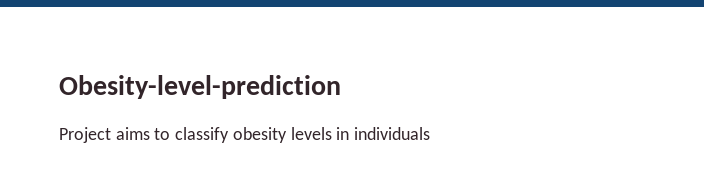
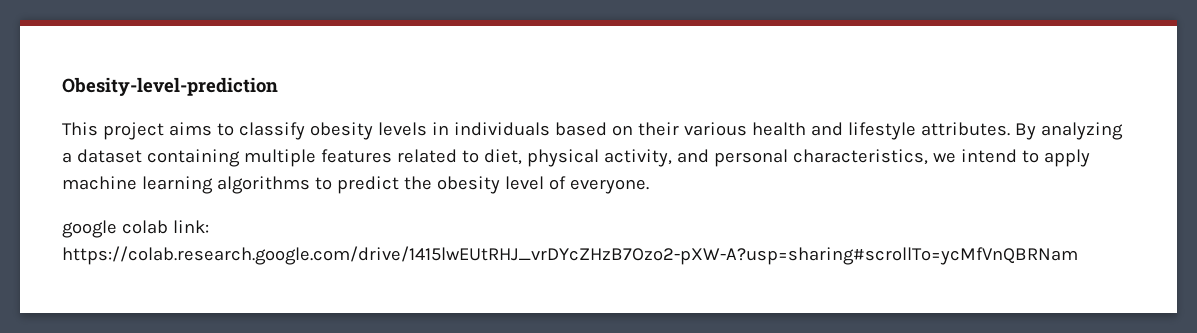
- Project aims to classify obesity levels in individuals
+ This project aims to classify obesity levels in individuals based on their various health and lifestyle attributes. By analyzing a dataset containing multiple features related to diet, physical activity, and personal characteristics, we intend to apply machine learning algorithms to predict the obesity level of everyone.
+ google colab link: https://colab.research.google.com/drive/1415lwEUtRHJ_vrDYcZHzB7Ozo2-pXW-A?usp=sharing#scrollTo=ycMfVnQBRNam

